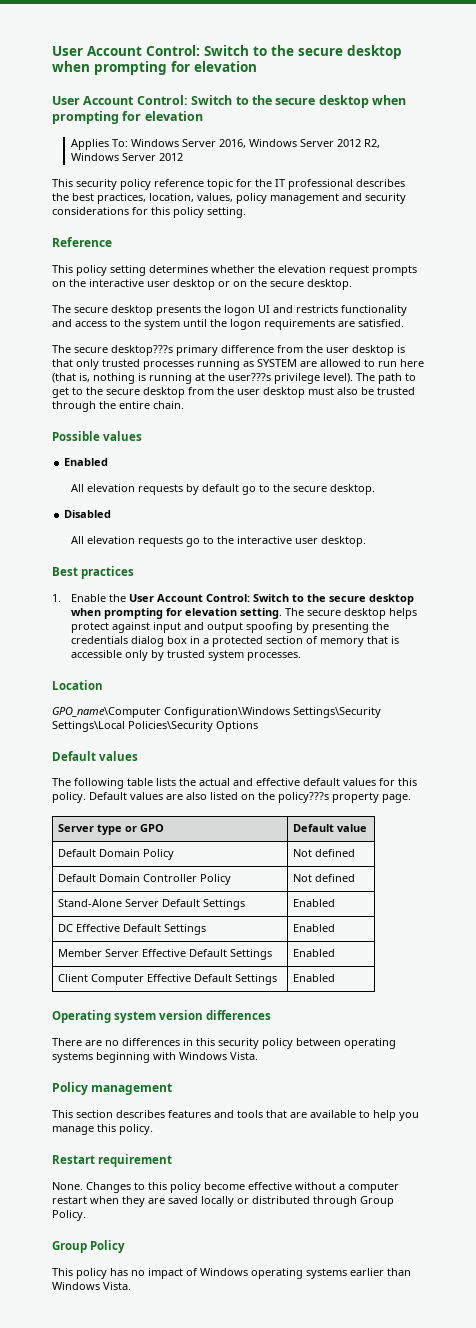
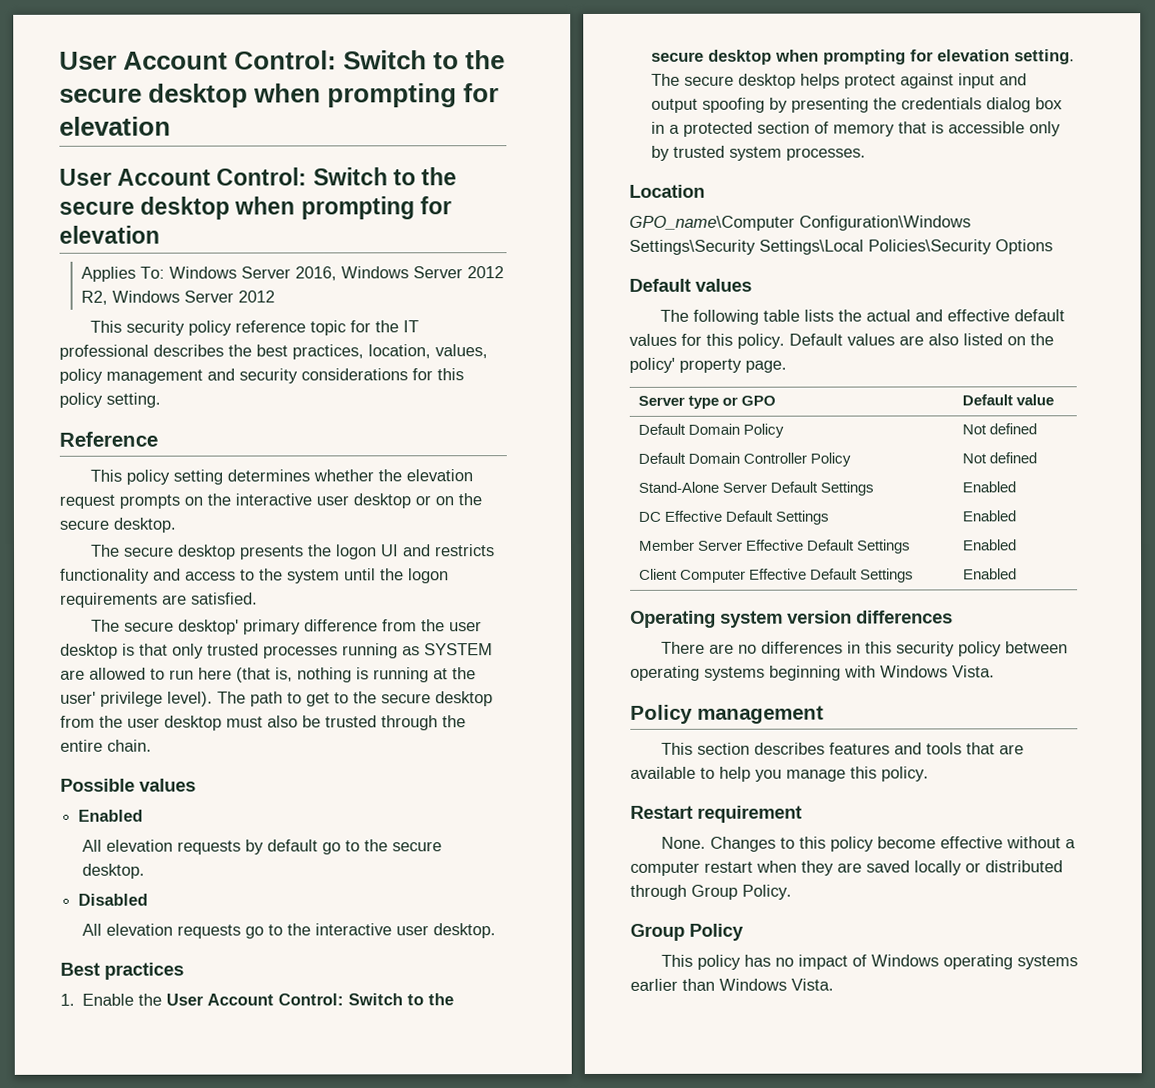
- The secure desktop???s primary difference from the user desktop is that only trusted processes running as SYSTEM are allowed to run here (that is, nothing is running at the user???s privilege level).
+ The secure desktop' primary difference from the user desktop is that only trusted processes running as SYSTEM are allowed to run here (that is, nothing is running at the user' privilege level).
- Default values are also listed on the policy???s property page.
+ Default values are also listed on the policy' property page.

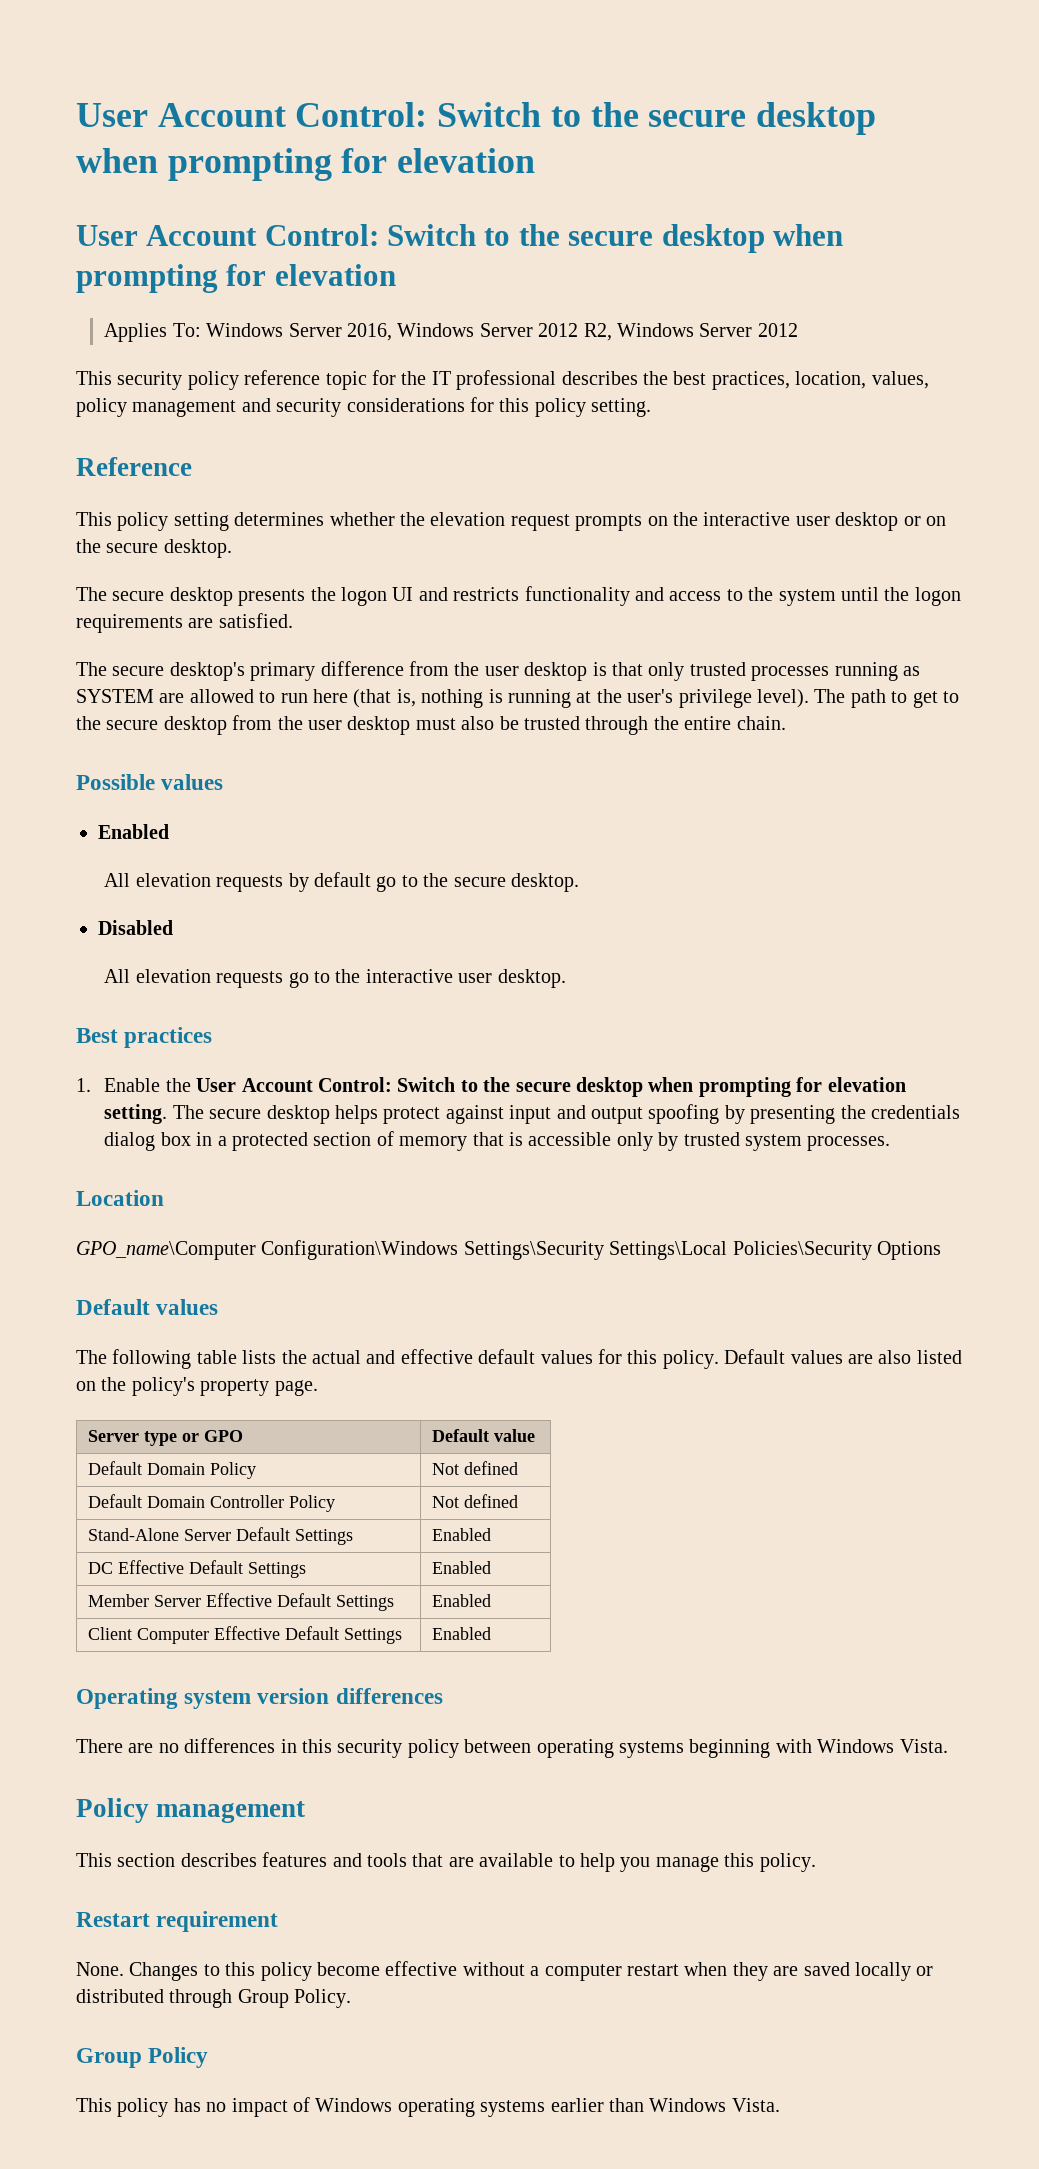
- The secure desktop' primary difference from the user desktop is that only trusted processes running as SYSTEM are allowed to run here (that is, nothing is running at the user' privilege level).
+ The secure desktop's primary difference from the user desktop is that only trusted processes running as SYSTEM are allowed to run here (that is, nothing is running at the user's privilege level).
- Default values are also listed on the policy' property page.
+ Default values are also listed on the policy's property page.

